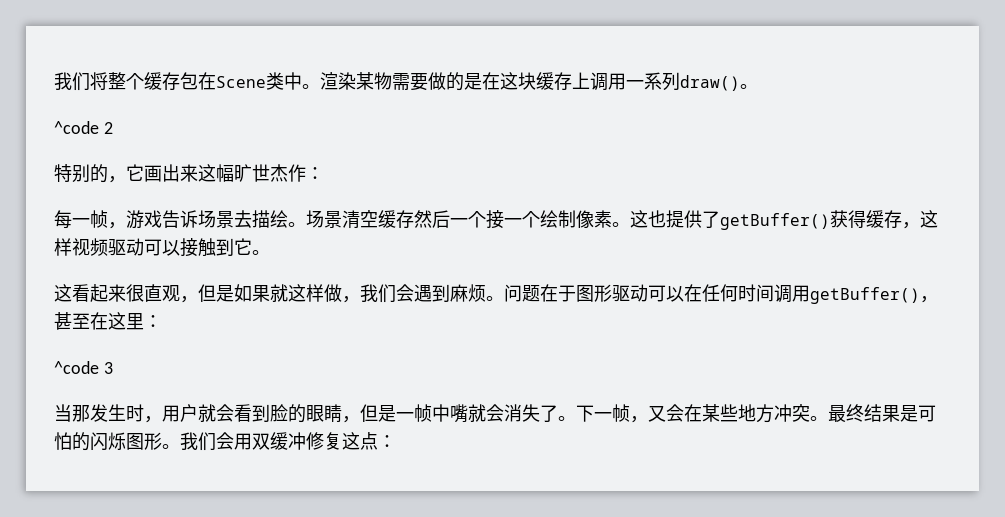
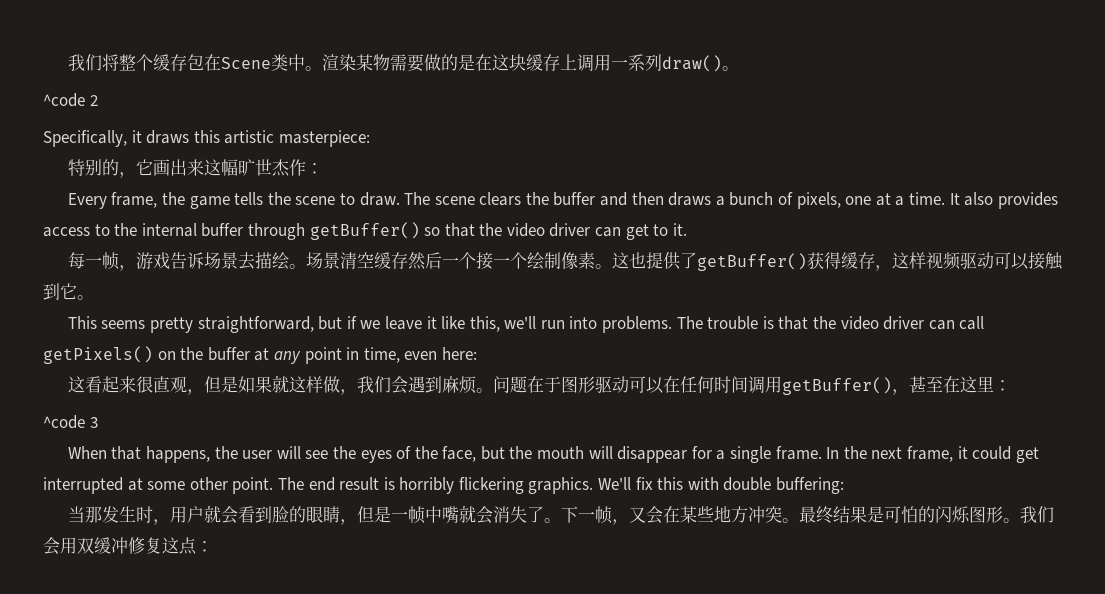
+ Specifically, it draws this artistic masterpiece:
+ Every frame, the game tells the scene to draw. The scene clears the buffer and then draws a bunch of pixels, one at a time. It also provides access to the internal buffer through getBuffer() so that the video driver can get to it.
+ This seems pretty straightforward, but if we leave it like this, we'll run into problems. The trouble is that the video driver can call getPixels() on the buffer at any point in time, even here:
+ When that happens, the user will see the eyes of the face, but the mouth will disappear for a single frame. In the next frame, it could get interrupted at some other point. The end result is horribly flickering graphics. We'll fix this with double buffering:

